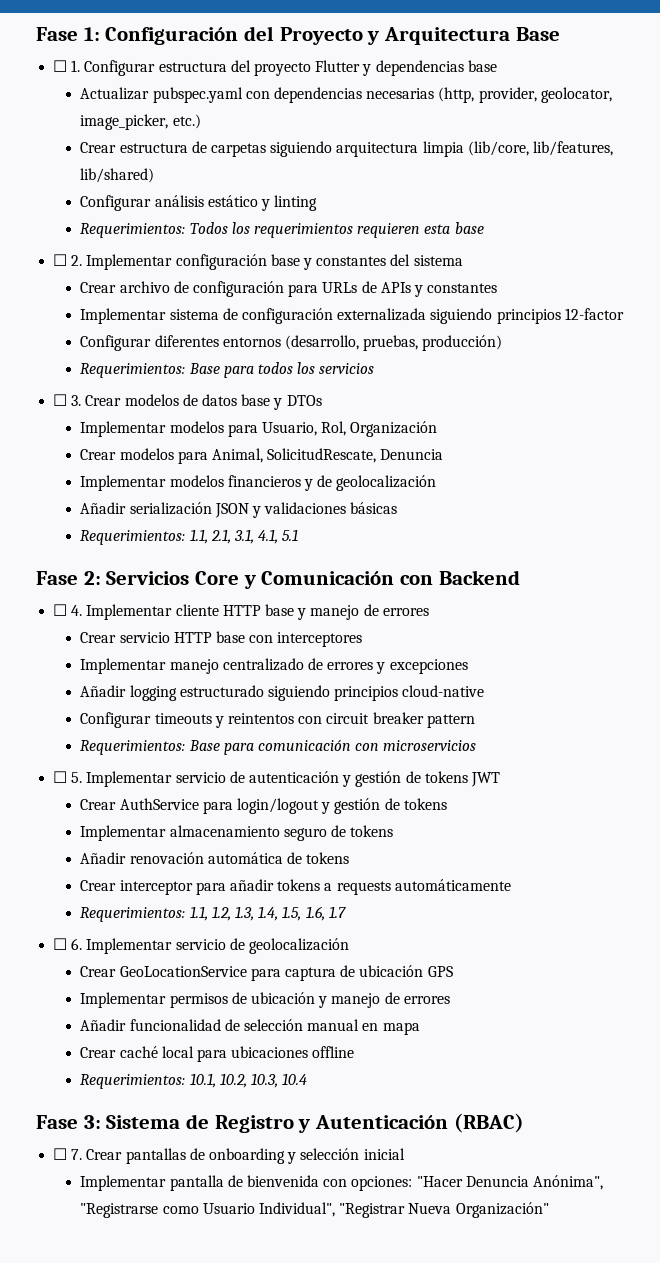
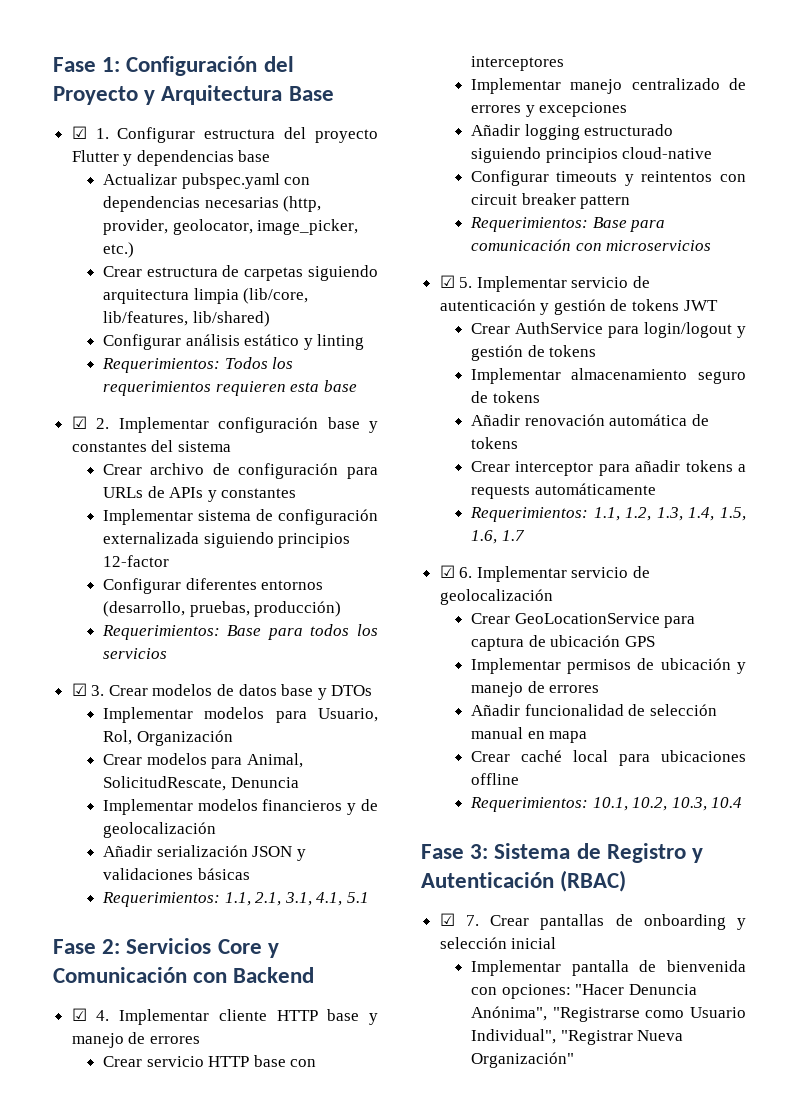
- ☐ 1. Configurar estructura del proyecto Flutter y dependencias base
+ ☑ 1. Configurar estructura del proyecto Flutter y dependencias base
- ☐ 2. Implementar configuración base y constantes del sistema
+ ☑ 2. Implementar configuración base y constantes del sistema
- ☐ 3. Crear modelos de datos base y DTOs
+ ☑ 3. Crear modelos de datos base y DTOs
- ☐ 4. Implementar cliente HTTP base y manejo de errores
+ ☑ 4. Implementar cliente HTTP base y manejo de errores
- ☐ 5. Implementar servicio de autenticación y gestión de tokens JWT
+ ☑ 5. Implementar servicio de autenticación y gestión de tokens JWT
- ☐ 6. Implementar servicio de geolocalización
+ ☑ 6. Implementar servicio de geolocalización
- ☐ 7. Crear pantallas de onboarding y selección inicial
+ ☑ 7. Crear pantallas de onboarding y selección inicial

